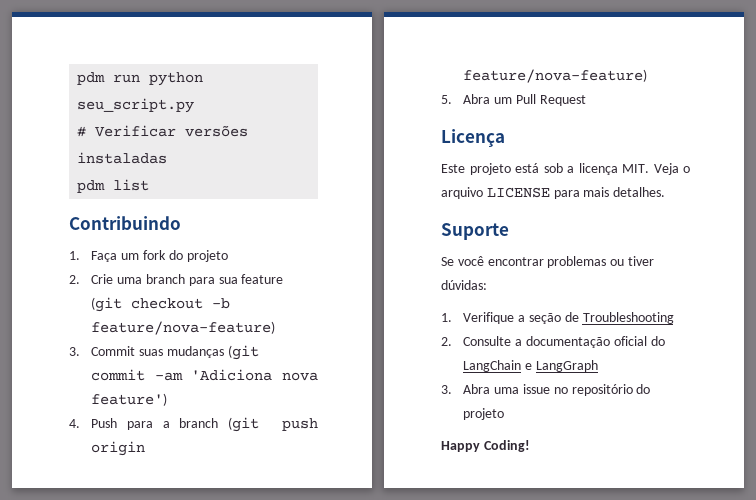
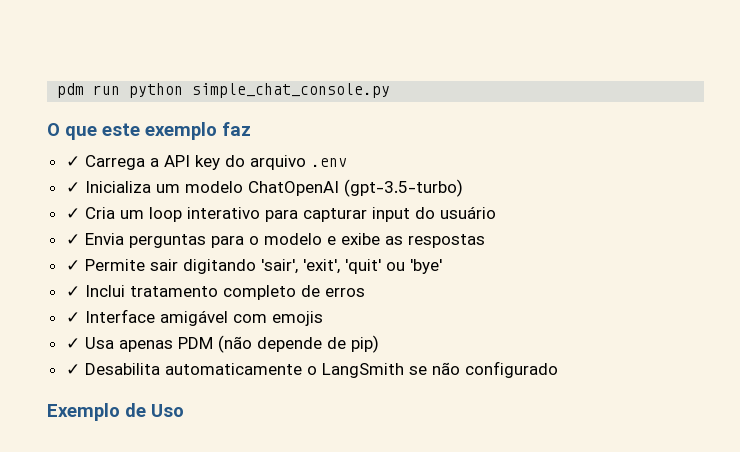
- pdm run python seu_script.py
- # Verificar versões instaladas
- pdm list
- Contribuindo
- 1. Faça um fork do projeto
- 2. Crie uma branch para sua feature (git checkout -b feature/nova-feature)
- 3. Commit suas mudanças (git commit -am 'Adiciona nova feature')
- 4. Push para a branch (git push origin feature/nova-feature)
- 5. Abra um Pull Request
- Licença
- Este projeto está sob a licença MIT. Veja o arquivo LICENSE para mais detalhes.
- Suporte
- Se você encontrar problemas ou tiver dúvidas:
- 1. Verifique a seção de Troubleshooting
- 2. Consulte a documentação oficial do LangChain e LangGraph
- 3. Abra uma issue no repositório do projeto
- Happy Coding!
+ pdm run python simple_chat_console.py
+ O que este exemplo faz
+ ✓ Carrega a API key do arquivo .env
+ ✓ Inicializa um modelo ChatOpenAI (gpt-3.5-turbo)
+ ✓ Cria um loop interativo para capturar input do usuário
+ ✓ Envia perguntas para o modelo e exibe as respostas
+ ✓ Permite sair digitando 'sair', 'exit', 'quit' ou 'bye'
+ ✓ Inclui tratamento completo de erros
+ ✓ Interface amigável com emojis
+ ✓ Usa apenas PDM (não depende de pip)
+ ✓ Desabilita automaticamente o LangSmith se não configurado
+ Exemplo de Uso

